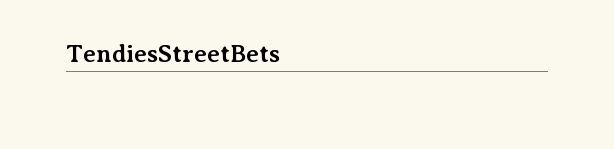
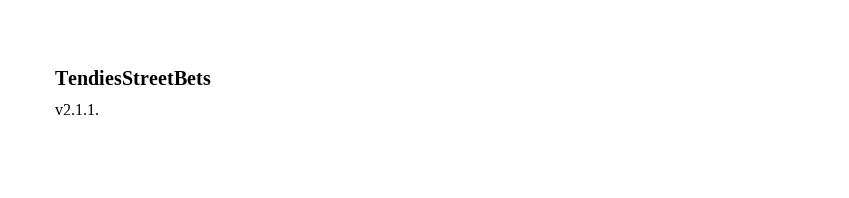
+ v2.1.1.

